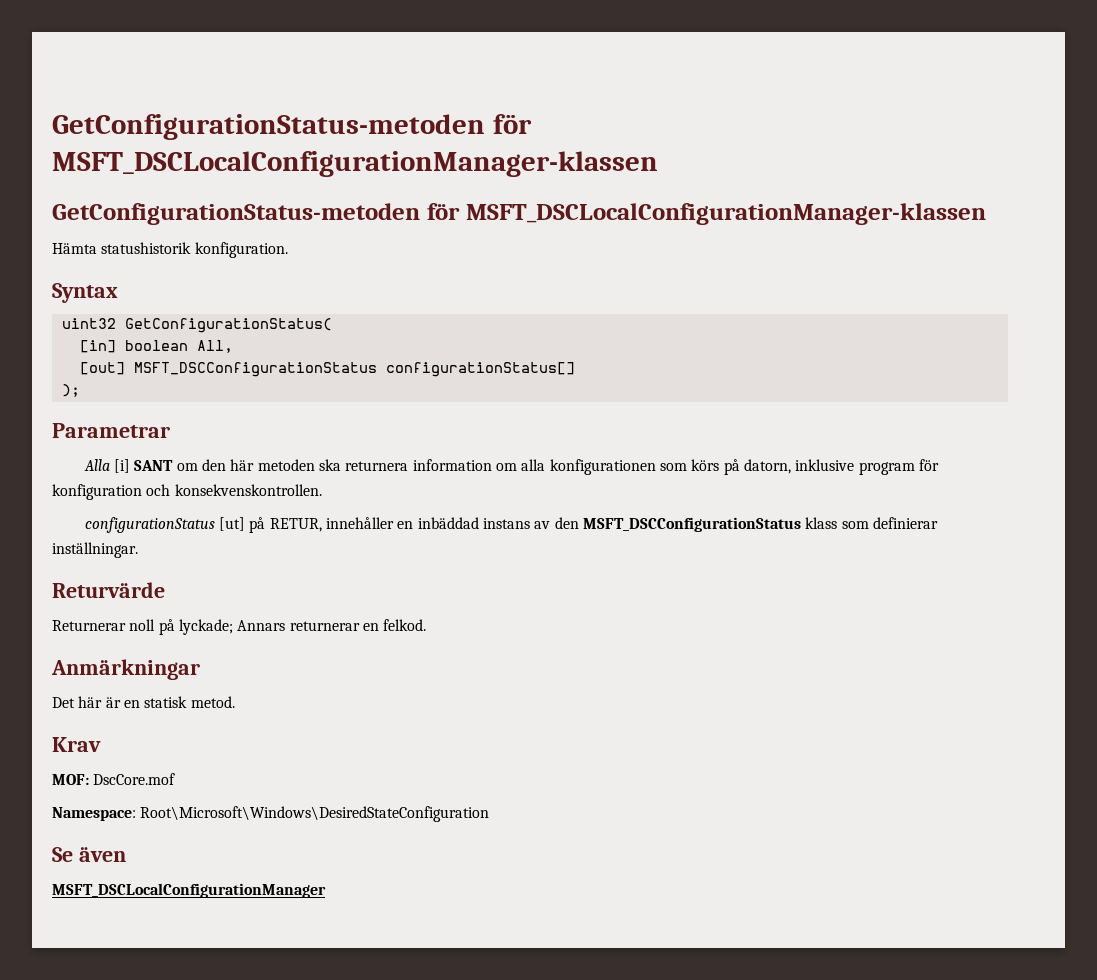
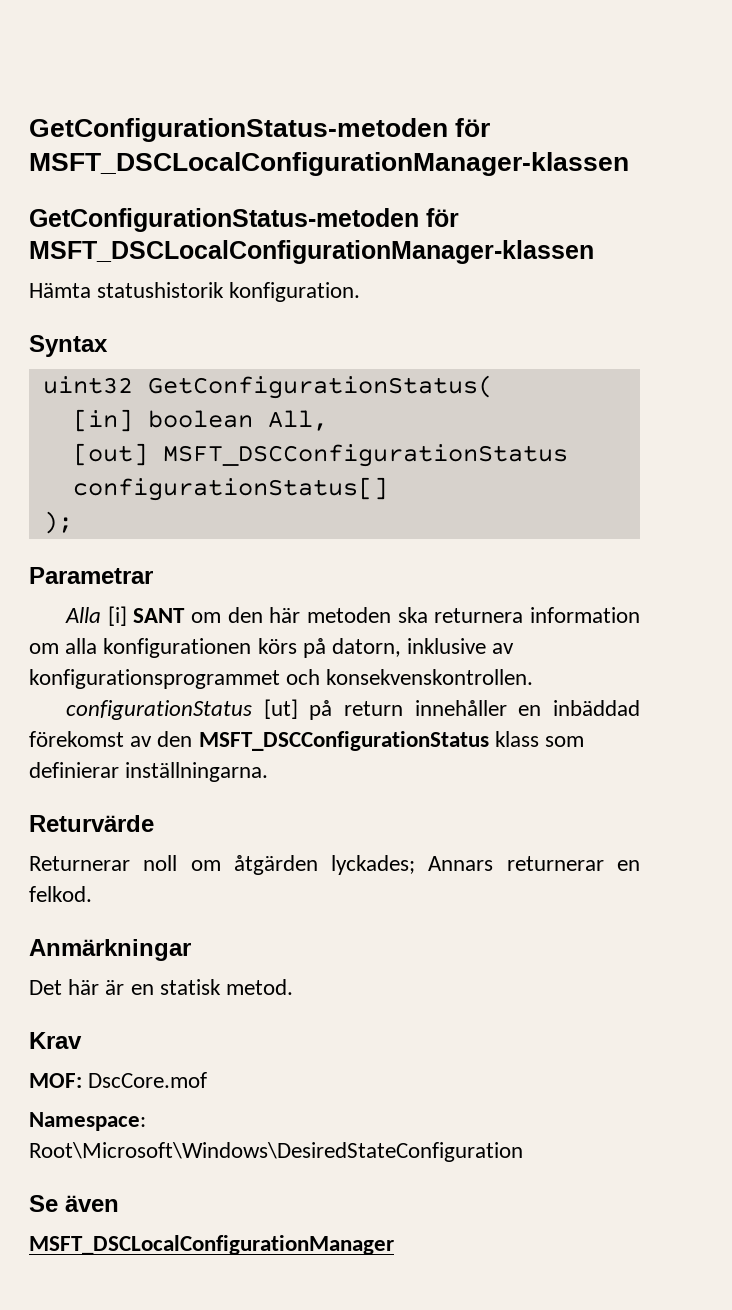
- Alla [i] SANT om den här metoden ska returnera information om alla konfigurationen som körs på datorn, inklusive program för konfiguration och konsekvenskontrollen.
+ Alla [i] SANT om den här metoden ska returnera information om alla konfigurationen körs på datorn, inklusive av konfigurationsprogrammet och konsekvenskontrollen.
- configurationStatus [ut] på RETUR, innehåller en inbäddad instans av den MSFT_DSCConfigurationStatus klass som definierar inställningar.
+ configurationStatus [ut] på return innehåller en inbäddad förekomst av den MSFT_DSCConfigurationStatus klass som definierar inställningarna.
- Returnerar noll på lyckade; Annars returnerar en felkod.
+ Returnerar noll om åtgärden lyckades; Annars returnerar en felkod.

